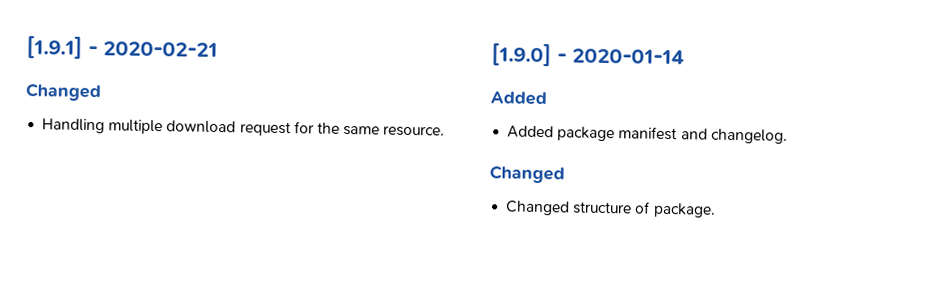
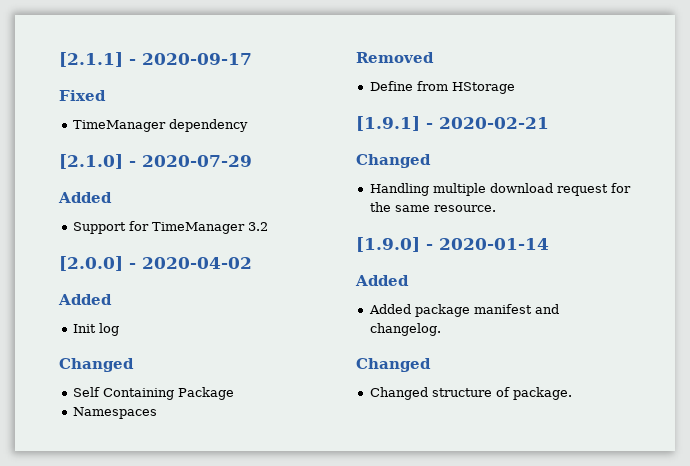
+ [2.1.1] - 2020-09-17
+ Fixed
+ TimeManager dependency
+ [2.1.0] - 2020-07-29
+ Added
+ Support for TimeManager 3.2
+ [2.0.0] - 2020-04-02
+ Added
+ Init log
+ Changed
+ Self Containing Package
+ Namespaces
+ Removed
+ Define from HStorage

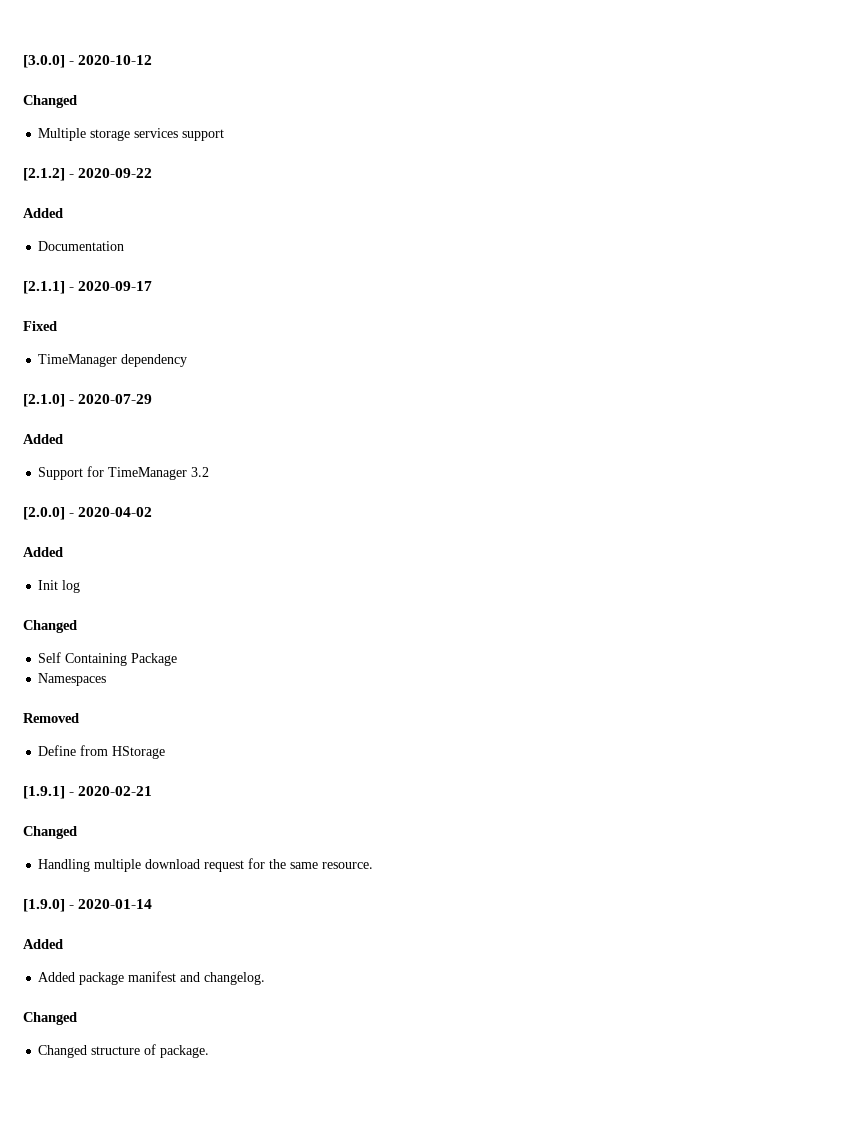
+ [3.0.0] - 2020-10-12
+ Changed
+ Multiple storage services support
+ [2.1.2] - 2020-09-22
+ Added
+ Documentation

